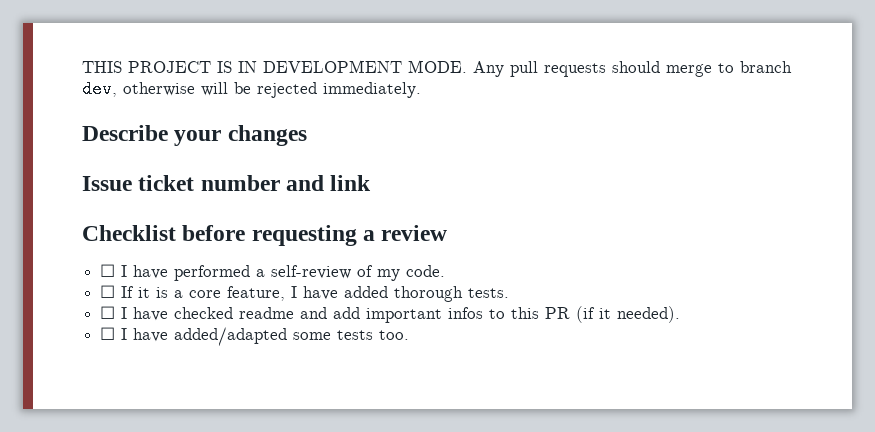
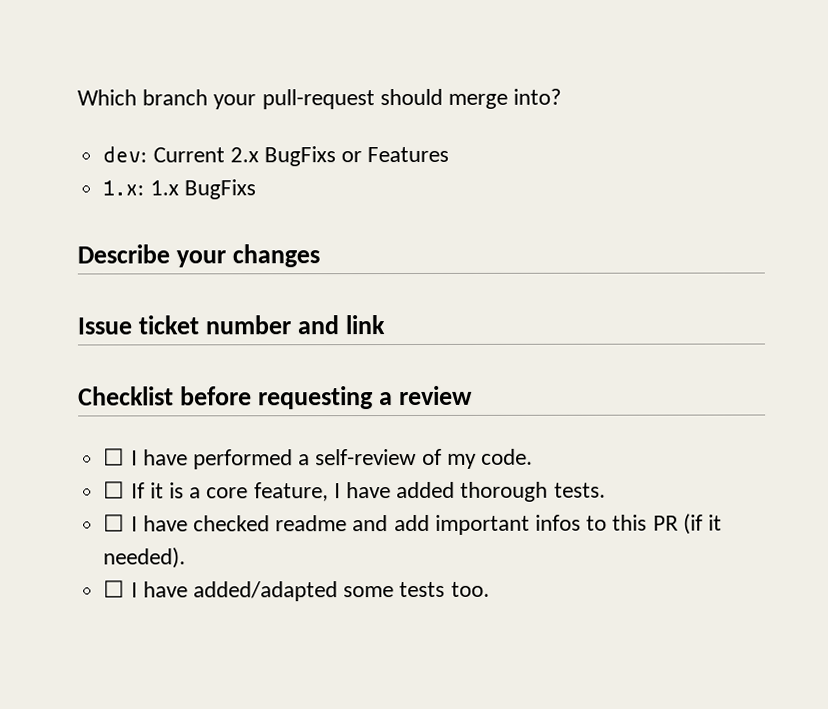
- THIS PROJECT IS IN DEVELOPMENT MODE. Any pull requests should merge to branch dev, otherwise will be rejected immediately.
+ Which branch your pull-request should merge into?
+ dev: Current 2.x BugFixs or Features
+ 1.x: 1.x BugFixs

